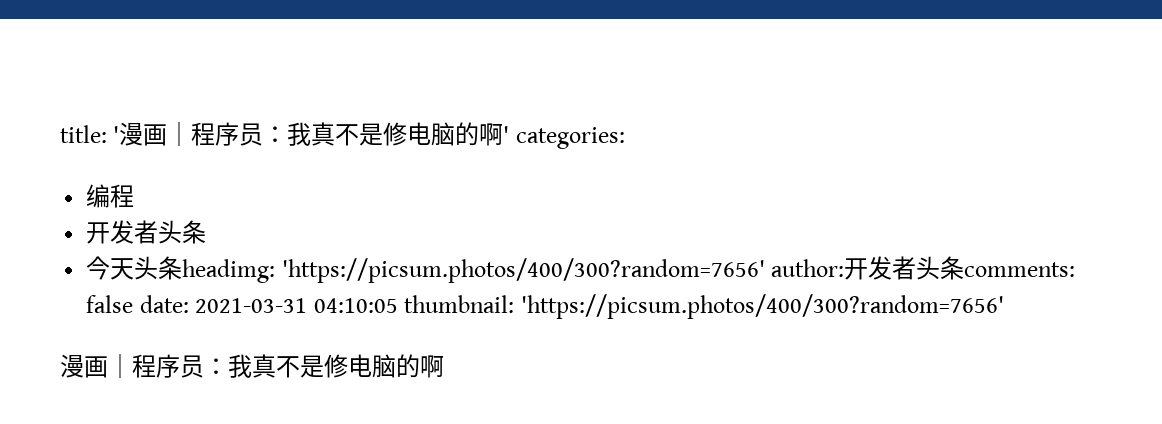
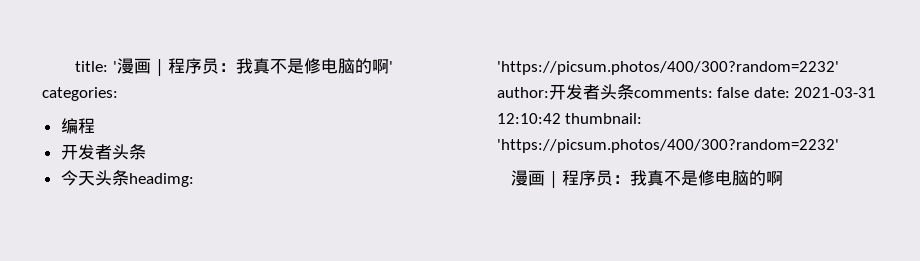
- 今天头条headimg: 'https://picsum.photos/400/300?random=7656' author:开发者头条comments: false date: 2021-03-31 04:10:05 thumbnail: 'https://picsum.photos/400/300?random=7656'
+ 今天头条headimg: 'https://picsum.photos/400/300?random=2232' author:开发者头条comments: false date: 2021-03-31 12:10:42 thumbnail: 'https://picsum.photos/400/300?random=2232'

